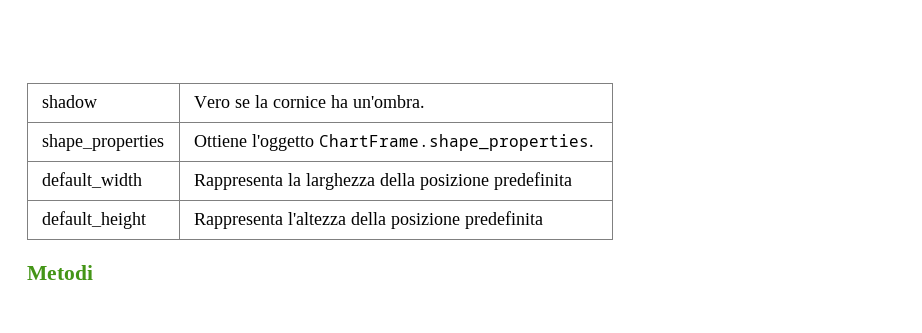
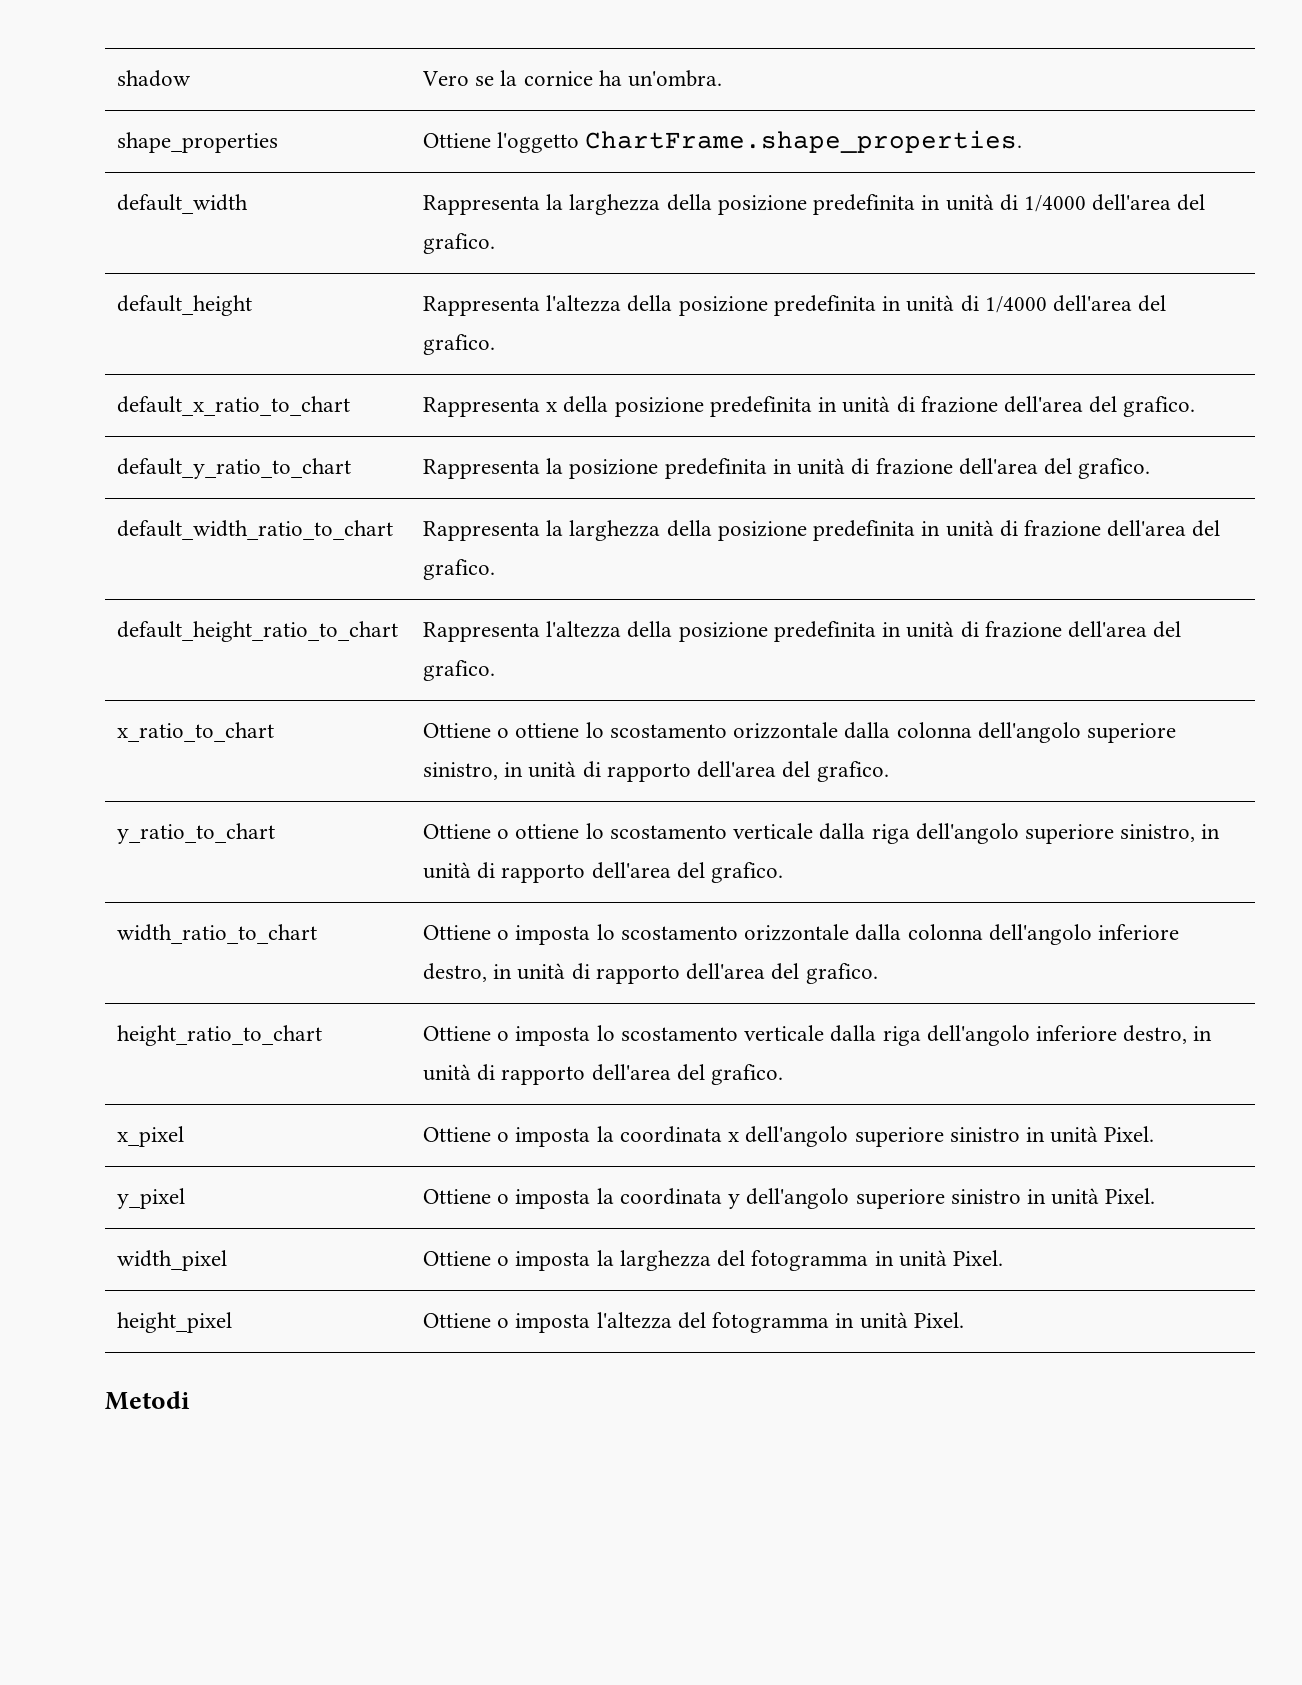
- default_width | Rappresenta la larghezza della posizione predefinita
+ default_width | Rappresenta la larghezza della posizione predefinita in unità di 1/4000 dell'area del grafico.
- default_height | Rappresenta l'altezza della posizione predefinita
+ default_height | Rappresenta l'altezza della posizione predefinita in unità di 1/4000 dell'area del grafico.
+ default_x_ratio_to_chart | Rappresenta x della posizione predefinita in unità di frazione dell'area del grafico.
+ default_y_ratio_to_chart | Rappresenta la posizione predefinita in unità di frazione dell'area del grafico.
+ default_width_ratio_to_chart | Rappresenta la larghezza della posizione predefinita in unità di frazione dell'area del grafico.
+ default_height_ratio_to_chart | Rappresenta l'altezza della posizione predefinita in unità di frazione dell'area del grafico.
+ x_ratio_to_chart | Ottiene o ottiene lo scostamento orizzontale dalla colonna dell'angolo superiore sinistro, in unità di rapporto dell'area del grafico.
+ y_ratio_to_chart | Ottiene o ottiene lo scostamento verticale dalla riga dell'angolo superiore sinistro, in unità di rapporto dell'area del grafico.
+ width_ratio_to_chart | Ottiene o imposta lo scostamento orizzontale dalla colonna dell'angolo inferiore destro, in unità di rapporto dell'area del grafico.
+ height_ratio_to_chart | Ottiene o imposta lo scostamento verticale dalla riga dell'angolo inferiore destro, in unità di rapporto dell'area del grafico.
+ x_pixel | Ottiene o imposta la coordinata x dell'angolo superiore sinistro in unità Pixel.
+ y_pixel | Ottiene o imposta la coordinata y dell'angolo superiore sinistro in unità Pixel.
+ width_pixel | Ottiene o imposta la larghezza del fotogramma in unità Pixel.
+ height_pixel | Ottiene o imposta l'altezza del fotogramma in unità Pixel.

